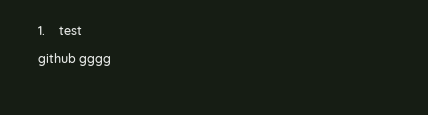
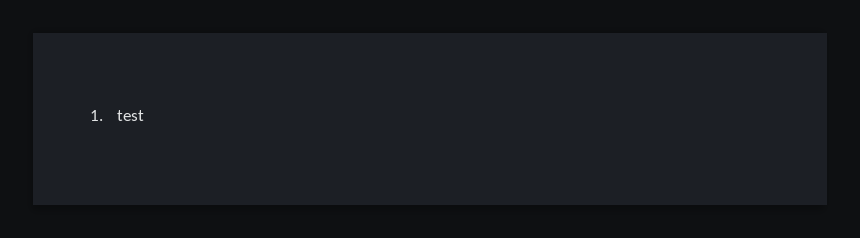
- github gggg

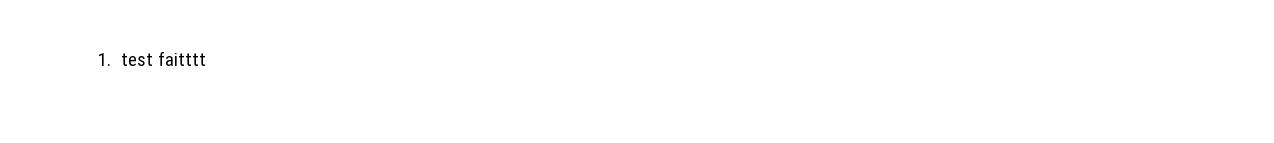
- 1. test
+ 1. test faitttt

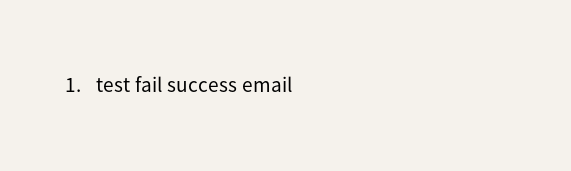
- 1. test faitttt
+ 1. test fail success email

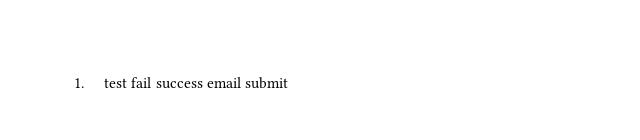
- 1. test fail success email
+ 1. test fail success email submit

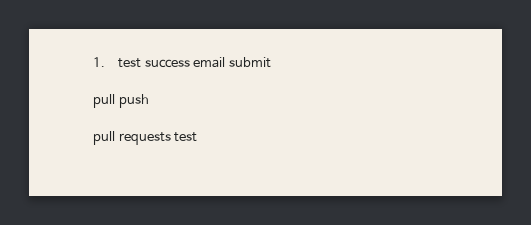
- 1. test fail success email submit
+ 1. test success email submit
+ pull push
+ pull requests test

